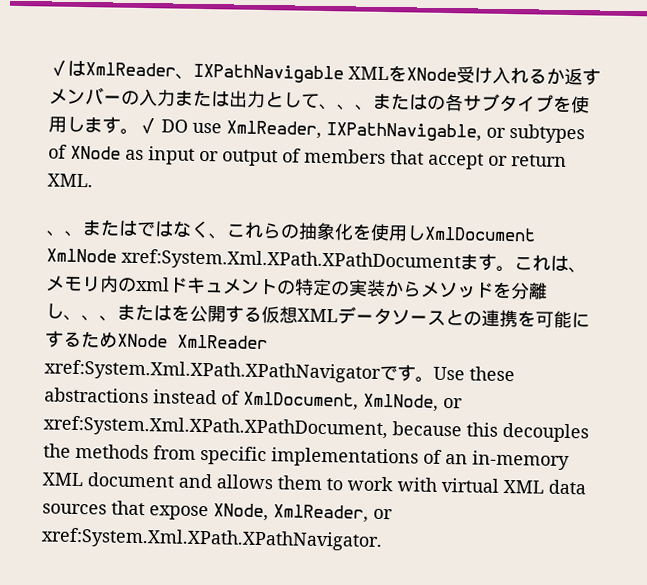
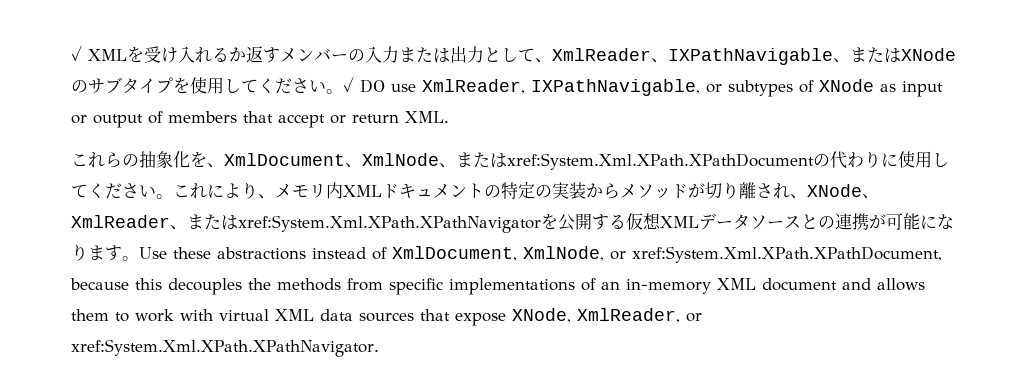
- ✓はXmlReader、IXPathNavigable XMLをXNode受け入れるか返すメンバーの入力または出力として、、、またはの各サブタイプを使用します。
+ ✓ XMLを受け入れるか返すメンバーの入力または出力として、XmlReader、IXPathNavigable、またはXNodeのサブタイプを使用してください。
- 、、またはではなく、これらの抽象化を使用しXmlDocument XmlNode xref:System.Xml.XPath.XPathDocumentます。これは、メモリ内のxmlドキュメントの特定の実装からメソッドを分離し、、、またはを公開する仮想XMLデータソースとの連携を可能にするためXNode XmlReader xref:System.Xml.XPath.XPathNavigatorです。
+ これらの抽象化を、XmlDocument、XmlNode、またはxref:System.Xml.XPath.XPathDocumentの代わりに使用してください。これにより、メモリ内XMLドキュメントの特定の実装からメソッドが切り離され、XNode、XmlReader、またはxref:System.Xml.XPath.XPathNavigatorを公開する仮想XMLデータソースとの連携が可能になります。

